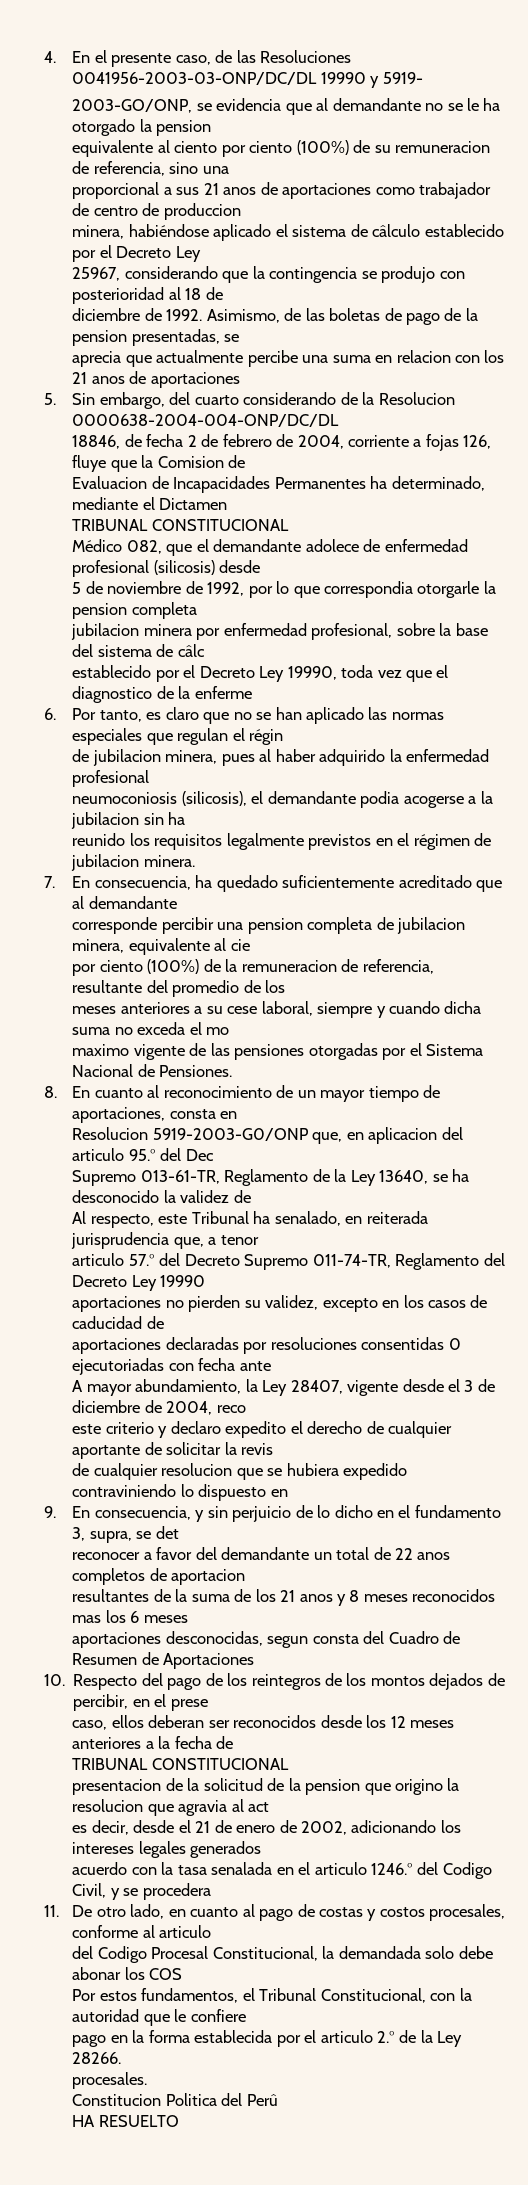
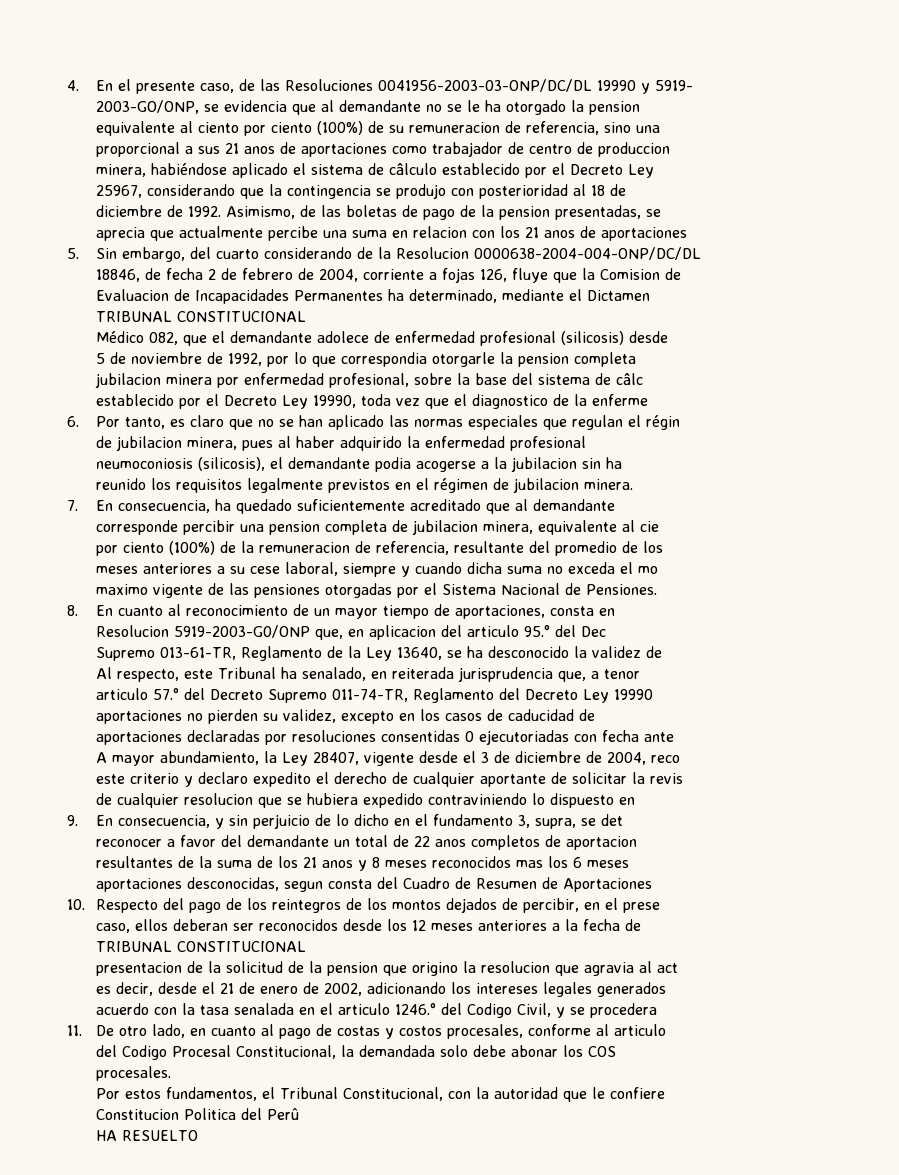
+ procesales.
- pago en la forma establecida por el articulo 2.° de la Ley 28266.
- procesales.

